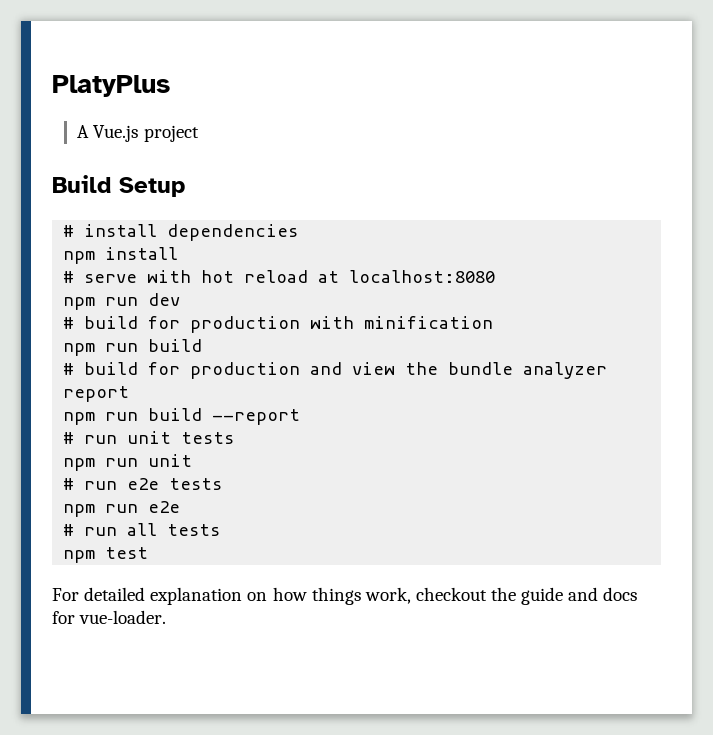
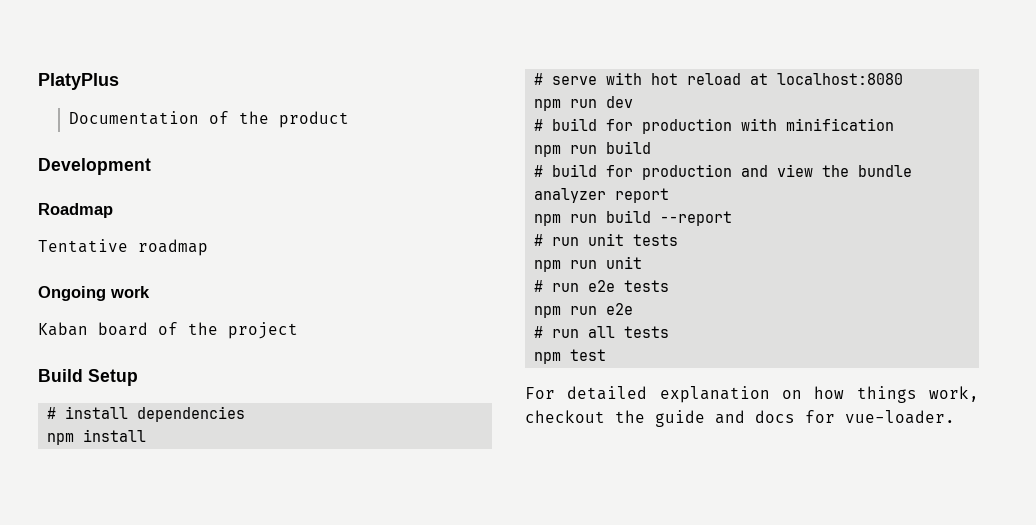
- A Vue.js project
+ Documentation of the product
+ Development
+ Roadmap
+ Tentative roadmap
+ Ongoing work
+ Kaban board of the project

